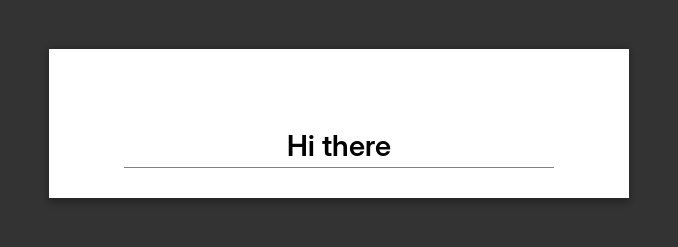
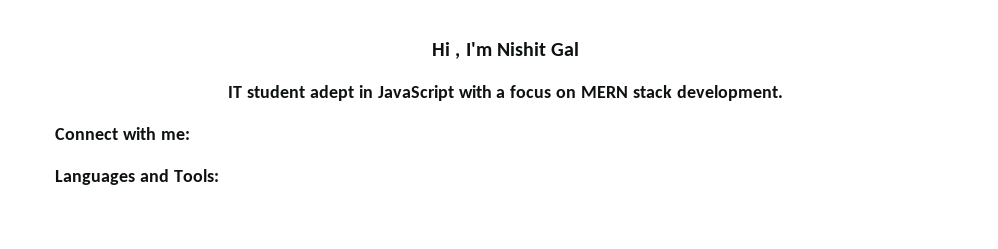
- Hi there
+ Hi , I'm Nishit Gal
+ IT student adept in JavaScript with a focus on MERN stack development.
+ Connect with me:
+ Languages and Tools:

